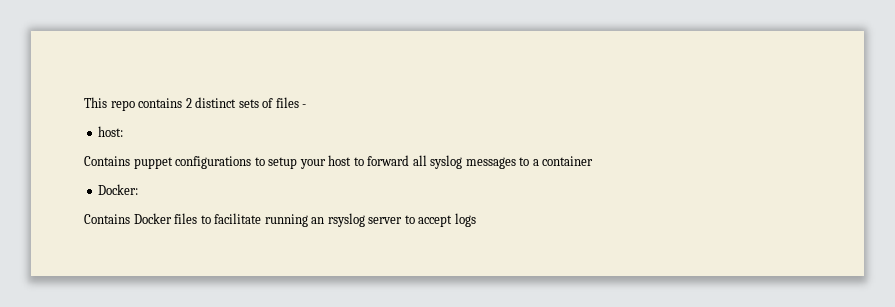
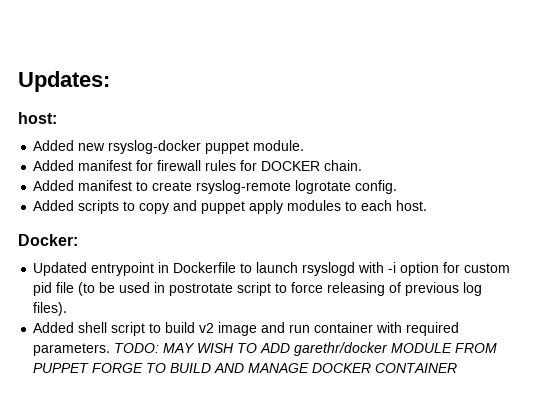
- This repo contains 2 distinct sets of files -
+ Updates:
  host:
- Contains puppet configurations to setup your host to forward all syslog messages to a container
+ Added new rsyslog-docker puppet module.
+ Added manifest for firewall rules for DOCKER chain.
+ Added manifest to create rsyslog-remote logrotate config.
+ Added scripts to copy and puppet apply modules to each host.
  Docker:
- Contains Docker files to facilitate running an rsyslog server to accept logs
+ Updated entrypoint in Dockerfile to launch rsyslogd with -i option for custom pid file (to be used in postrotate script to force releasing of previous log files).
+ Added shell script to build v2 image and run container with required parameters. TODO: MAY WISH TO ADD garethr/docker MODULE FROM PUPPET FORGE TO BUILD AND MANAGE DOCKER CONTAINER

